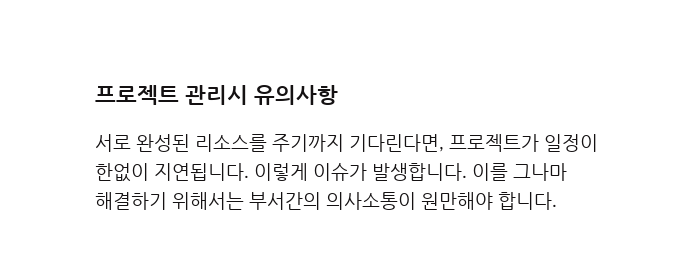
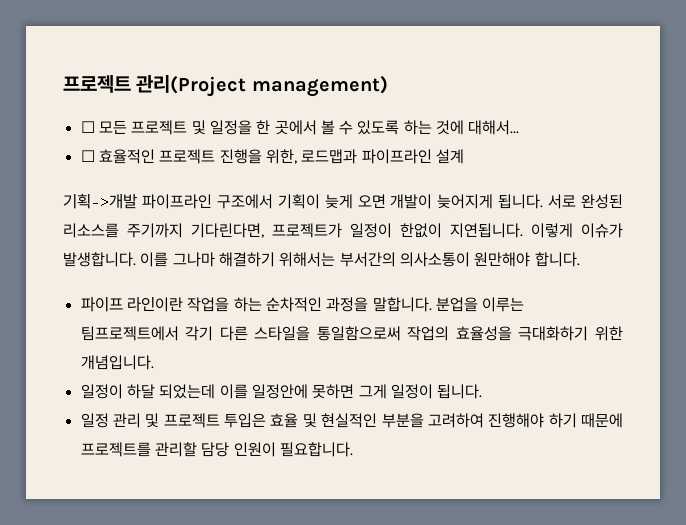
- 프로젝트 관리시 유의사항
- 서로 완성된 리소스를 주기까지 기다린다면, 프로젝트가 일정이 한없이 지연됩니다.
+ 프로젝트 관리(Project management)
+ ☐ 모든 프로젝트 및 일정을 한 곳에서 볼 수 있도록 하는 것에 대해서...
+ ☐ 효율적인 프로젝트 진행을 위한, 로드맵과 파이프라인 설계
+ 기획->개발 파이프라인 구조에서 기획이 늦게 오면 개발이 늦어지게 됩니다. 서로 완성된 리소스를 주기까지 기다린다면, 프로젝트가 일정이 한없이 지연됩니다.
+ 파이프 라인이란 작업을 하는 순차적인 과정을 말합니다. 분업을 이루는 팀프로젝트에서 각기 다른 스타일을 통일함으로써 작업의 효율성을 극대화하기 위한 개념입니다.
+ 일정이 하달 되었는데 이를 일정안에 못하면 그게 일정이 됩니다.
+ 일정 관리 및 프로젝트 투입은 효율 및 현실적인 부분을 고려하여 진행해야 하기 때문에 프로젝트를 관리할 담당 인원이 필요합니다.

